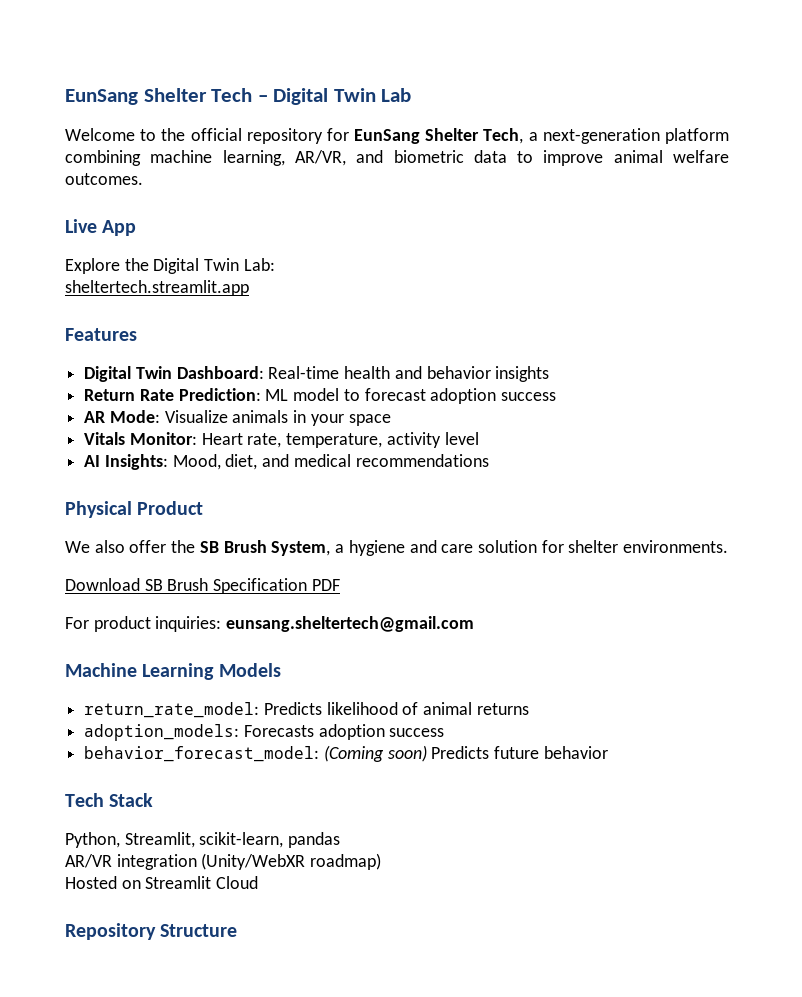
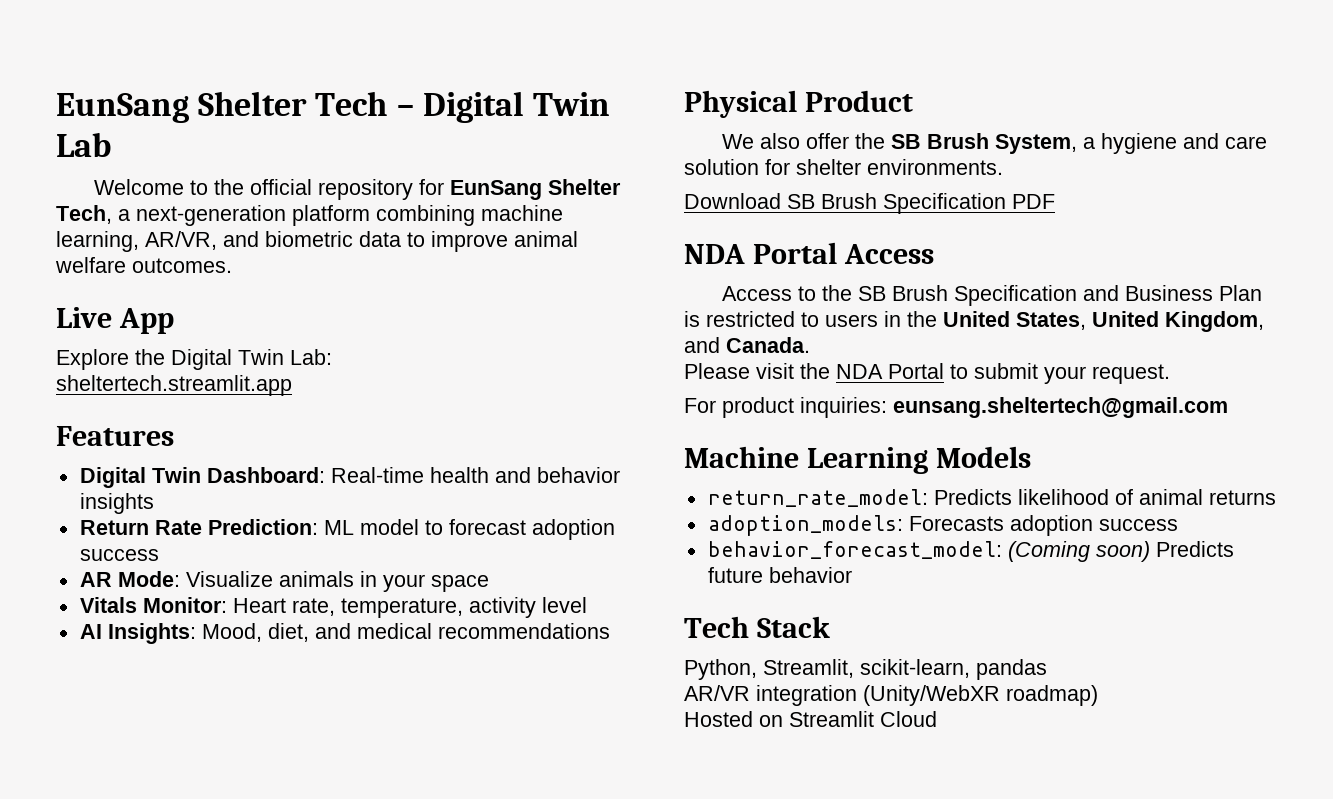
+ NDA Portal Access
+ Access to the SB Brush Specification and Business Plan is restricted to users in the United States, United Kingdom, and Canada.
+ Please visit the NDA Portal to submit your request.
- Repository Structure

